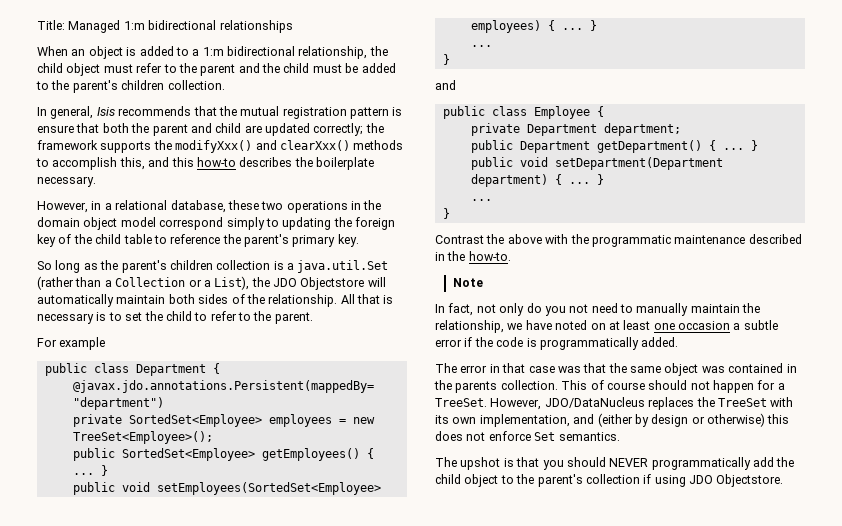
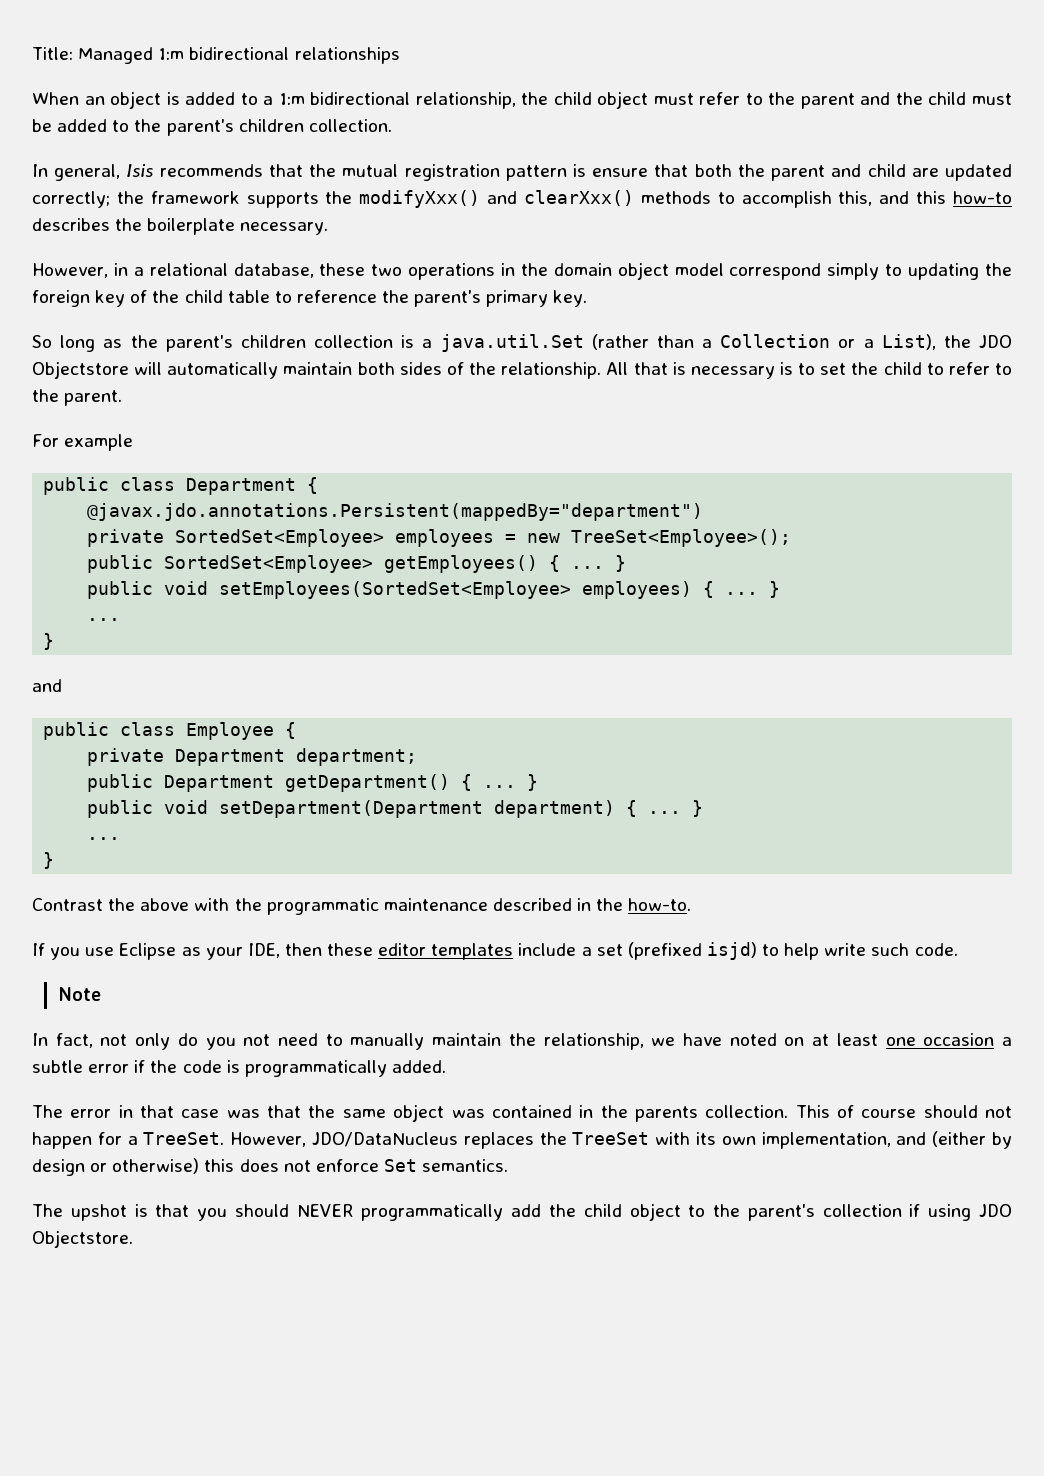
+ If you use Eclipse as your IDE, then these editor templates include a set (prefixed isjd) to help write such code.

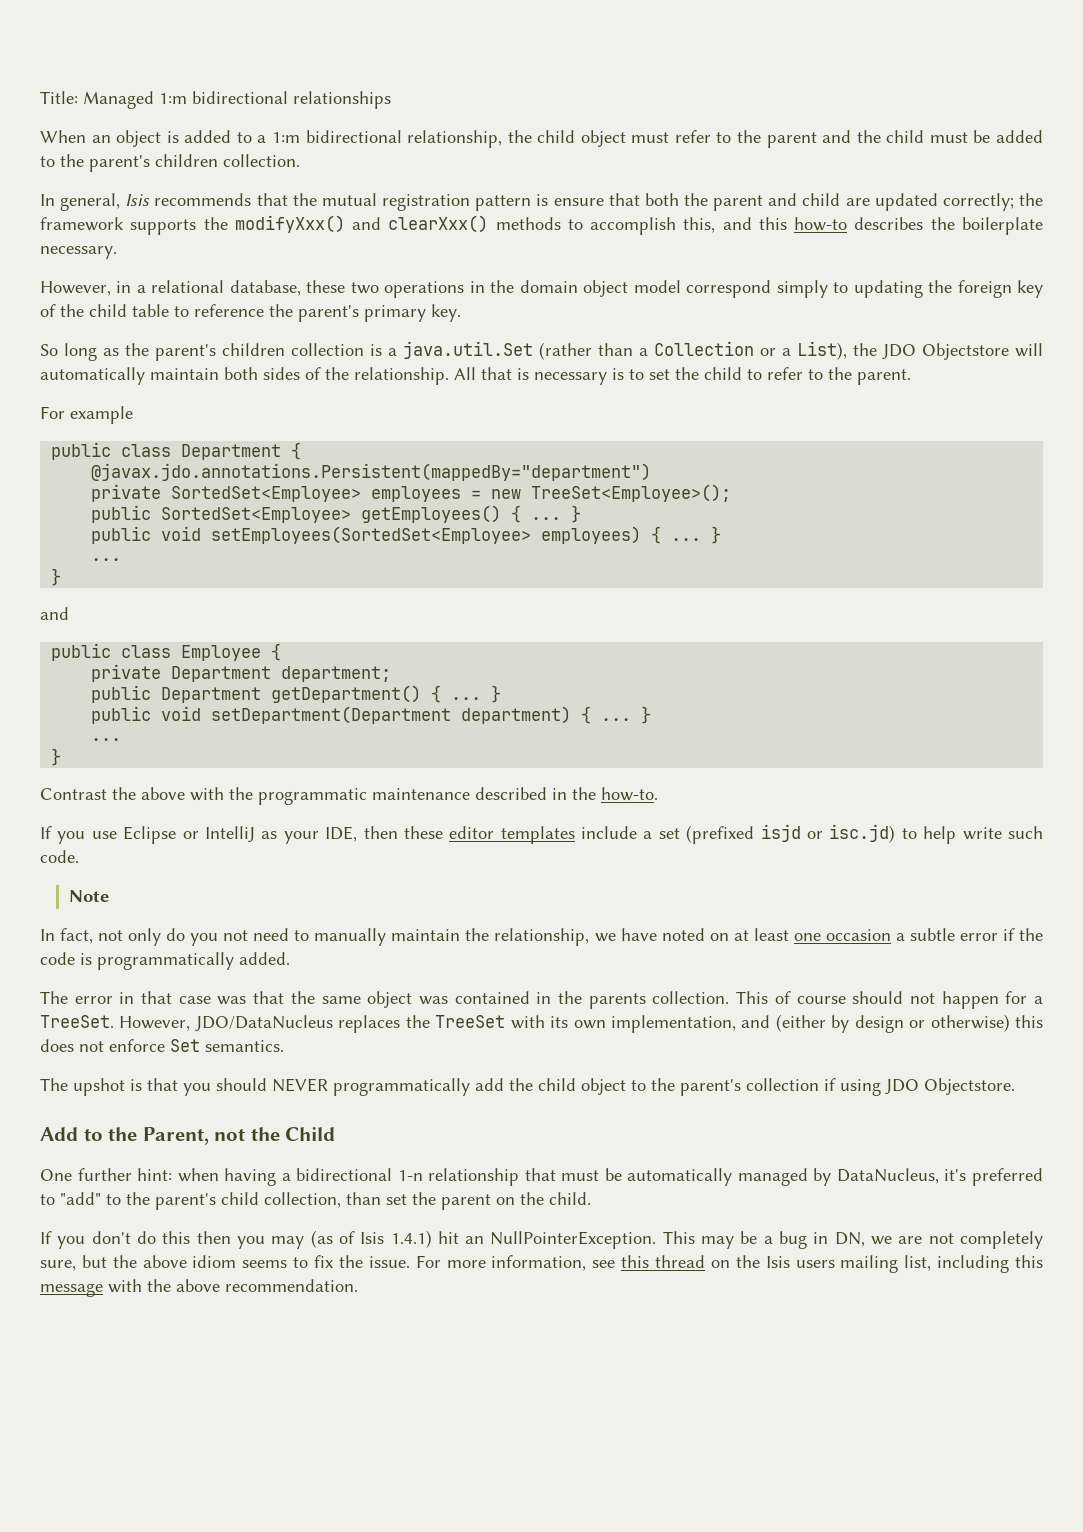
- If you use Eclipse as your IDE, then these editor templates include a set (prefixed isjd) to help write such code.
+ If you use Eclipse or IntelliJ as your IDE, then these editor templates include a set (prefixed isjd or isc.jd) to help write such code.
+ Add to the Parent, not the Child
+ One further hint: when having a bidirectional 1-n relationship that must be automatically managed by DataNucleus, it's preferred to "add" to the parent's child collection, than set the parent on the child.
+ If you don't do this then you may (as of Isis 1.4.1) hit an NullPointerException. This may be a bug in DN, we are not completely sure, but the above idiom seems to fix the issue. For more information, see this thread on the Isis users mailing list, including this message with the above recommendation.

